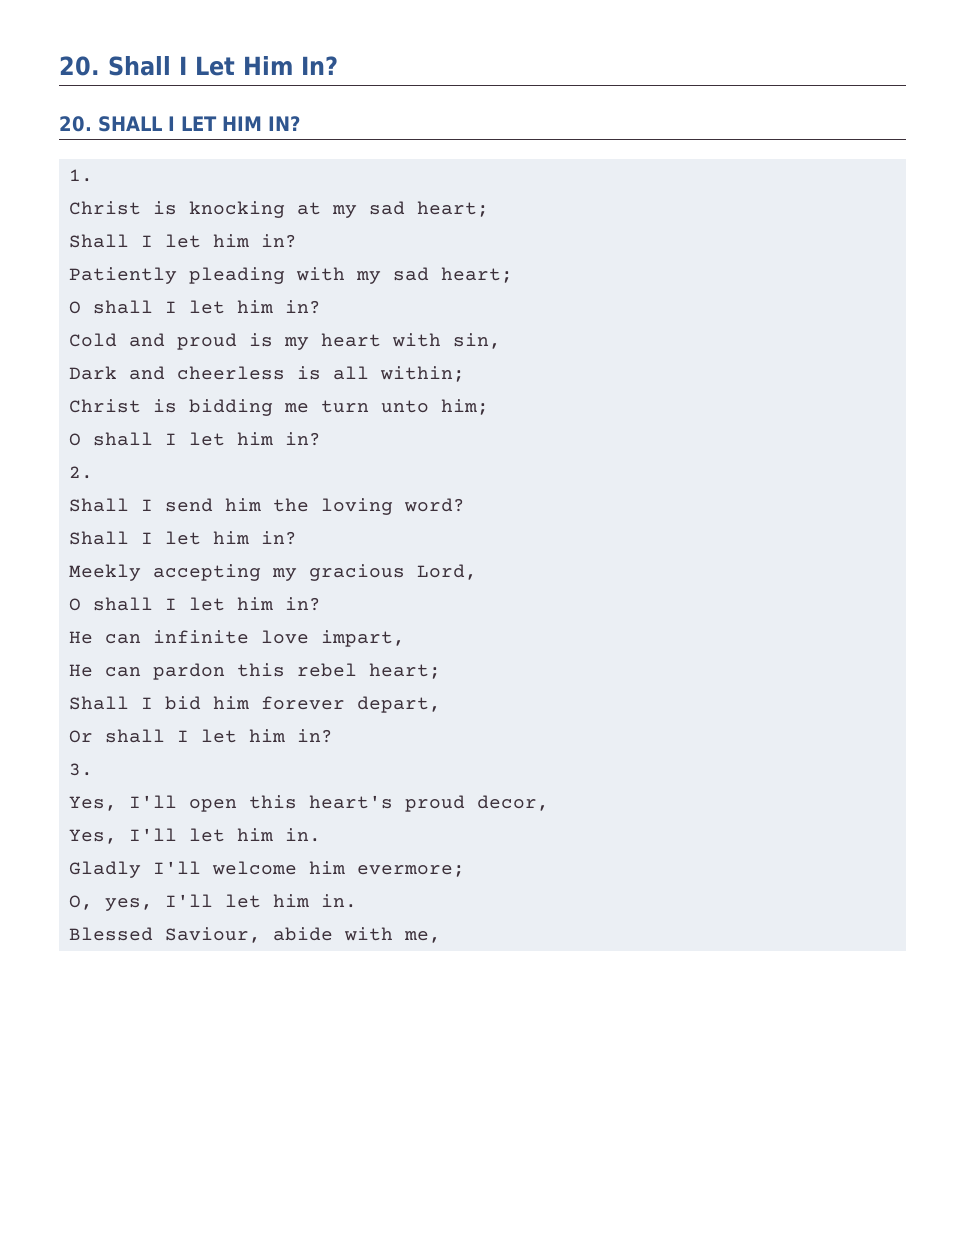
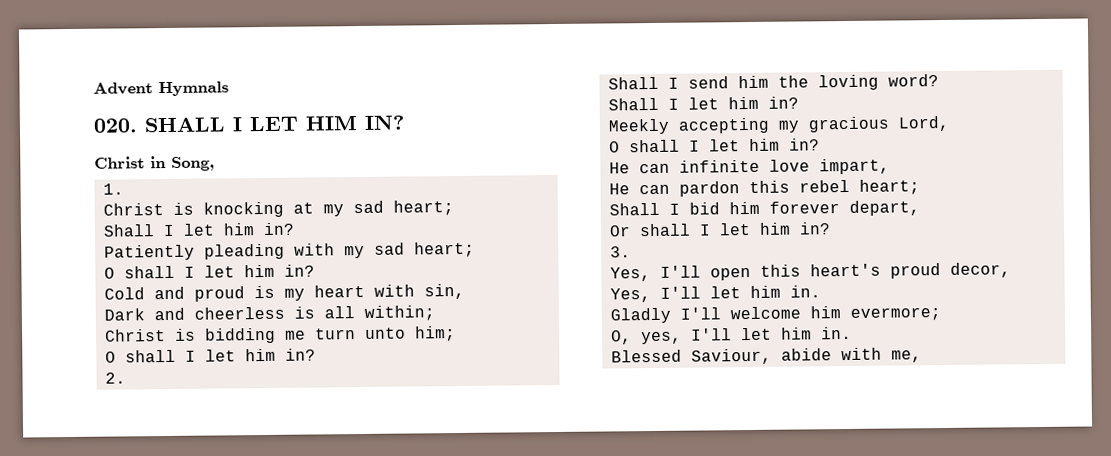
- 20. Shall I Let Him In?
- 20. SHALL I LET HIM IN?
+ Advent Hymnals
+ 020. SHALL I LET HIM IN?
+ Christ in Song,

